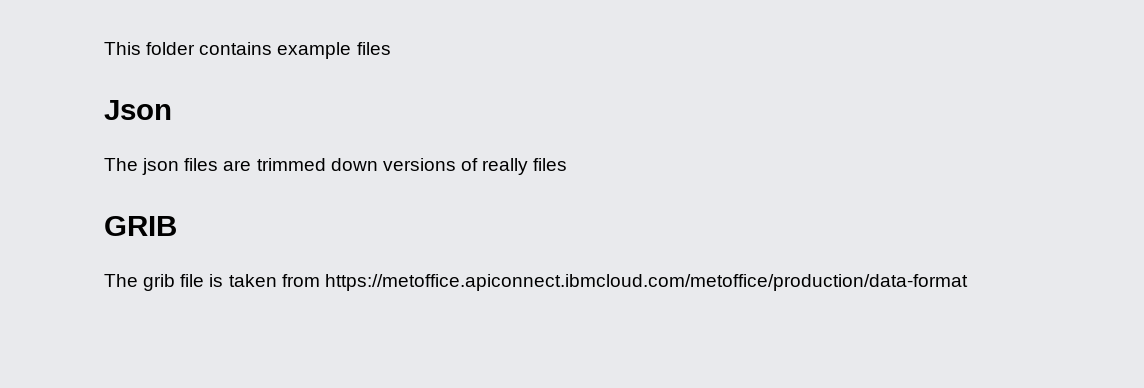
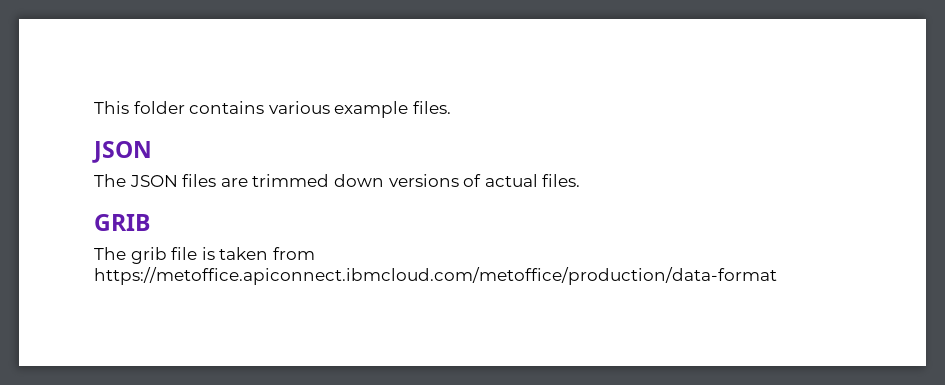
- This folder contains example files
- Json
- The json files are trimmed down versions of really files
+ This folder contains various example files.
+ JSON
+ The JSON files are trimmed down versions of actual files.

